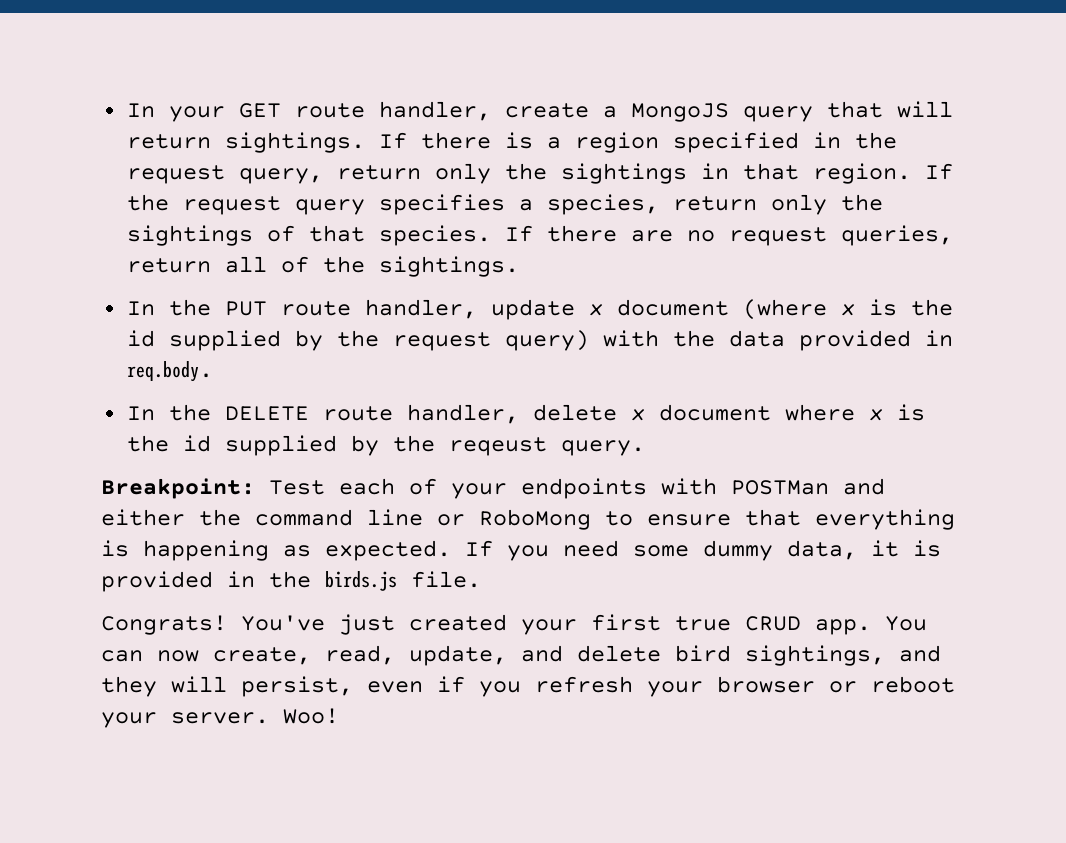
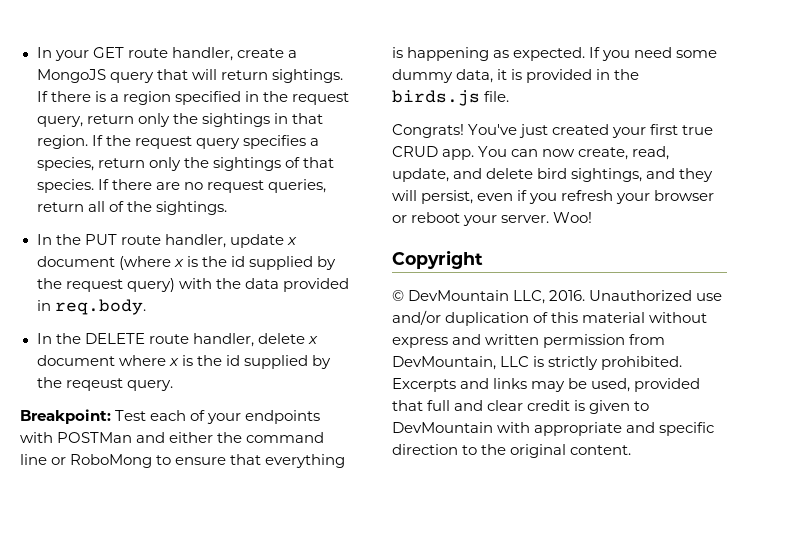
+ Copyright
+ © DevMountain LLC, 2016. Unauthorized use and/or duplication of this material without express and written permission from DevMountain, LLC is strictly prohibited. Excerpts and links may be used, provided that full and clear credit is given to DevMountain with appropriate and specific direction to the original content.

